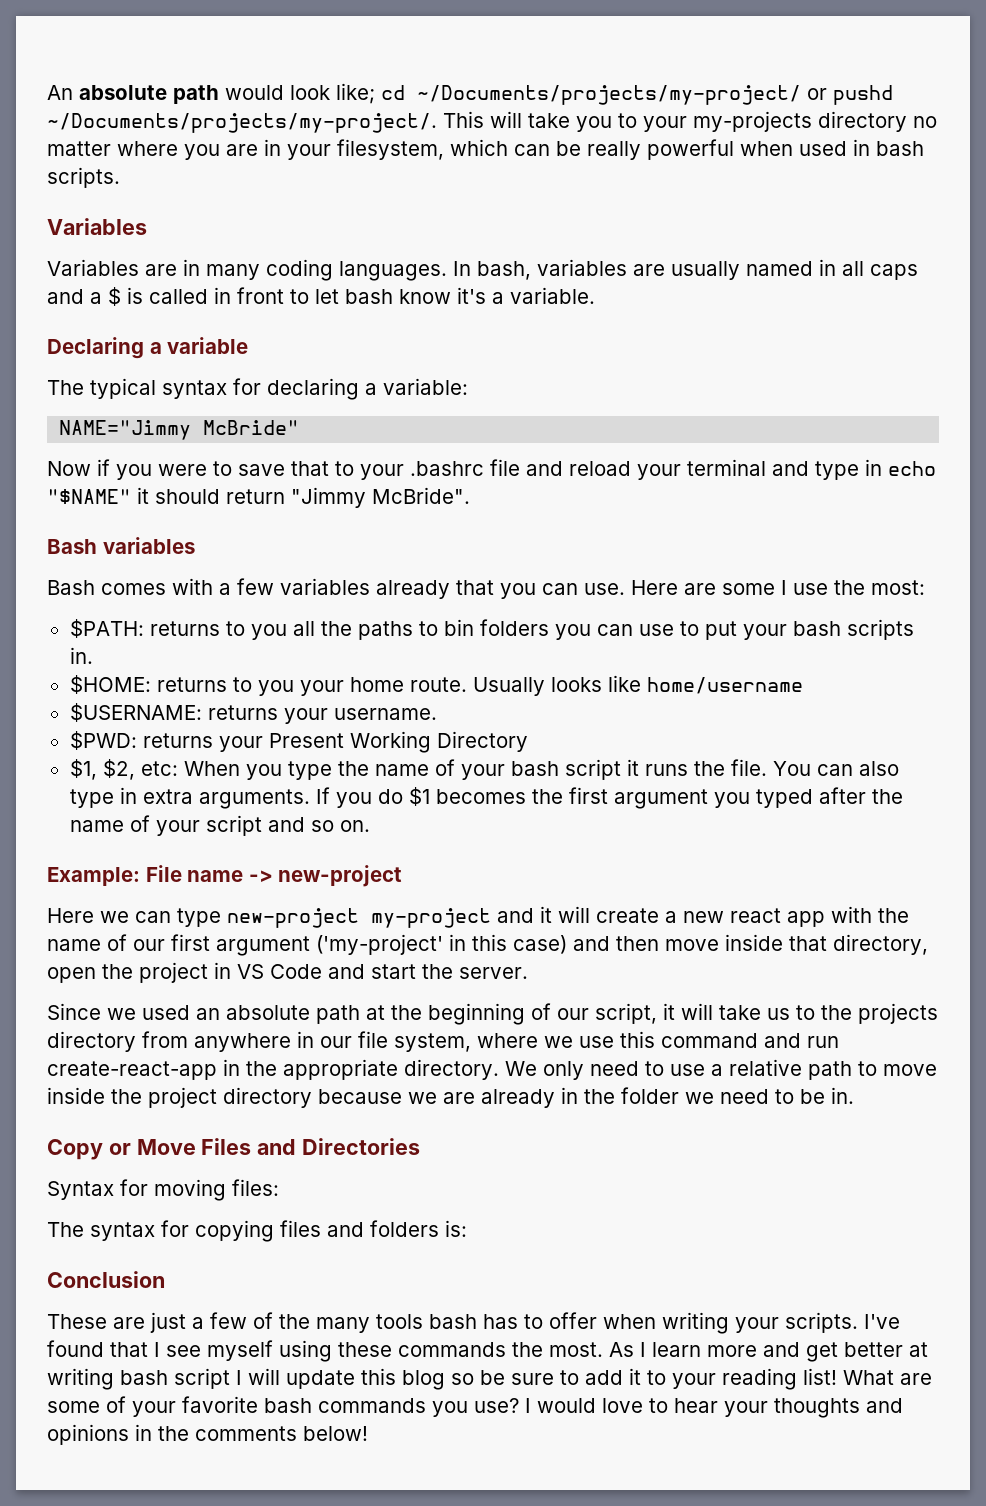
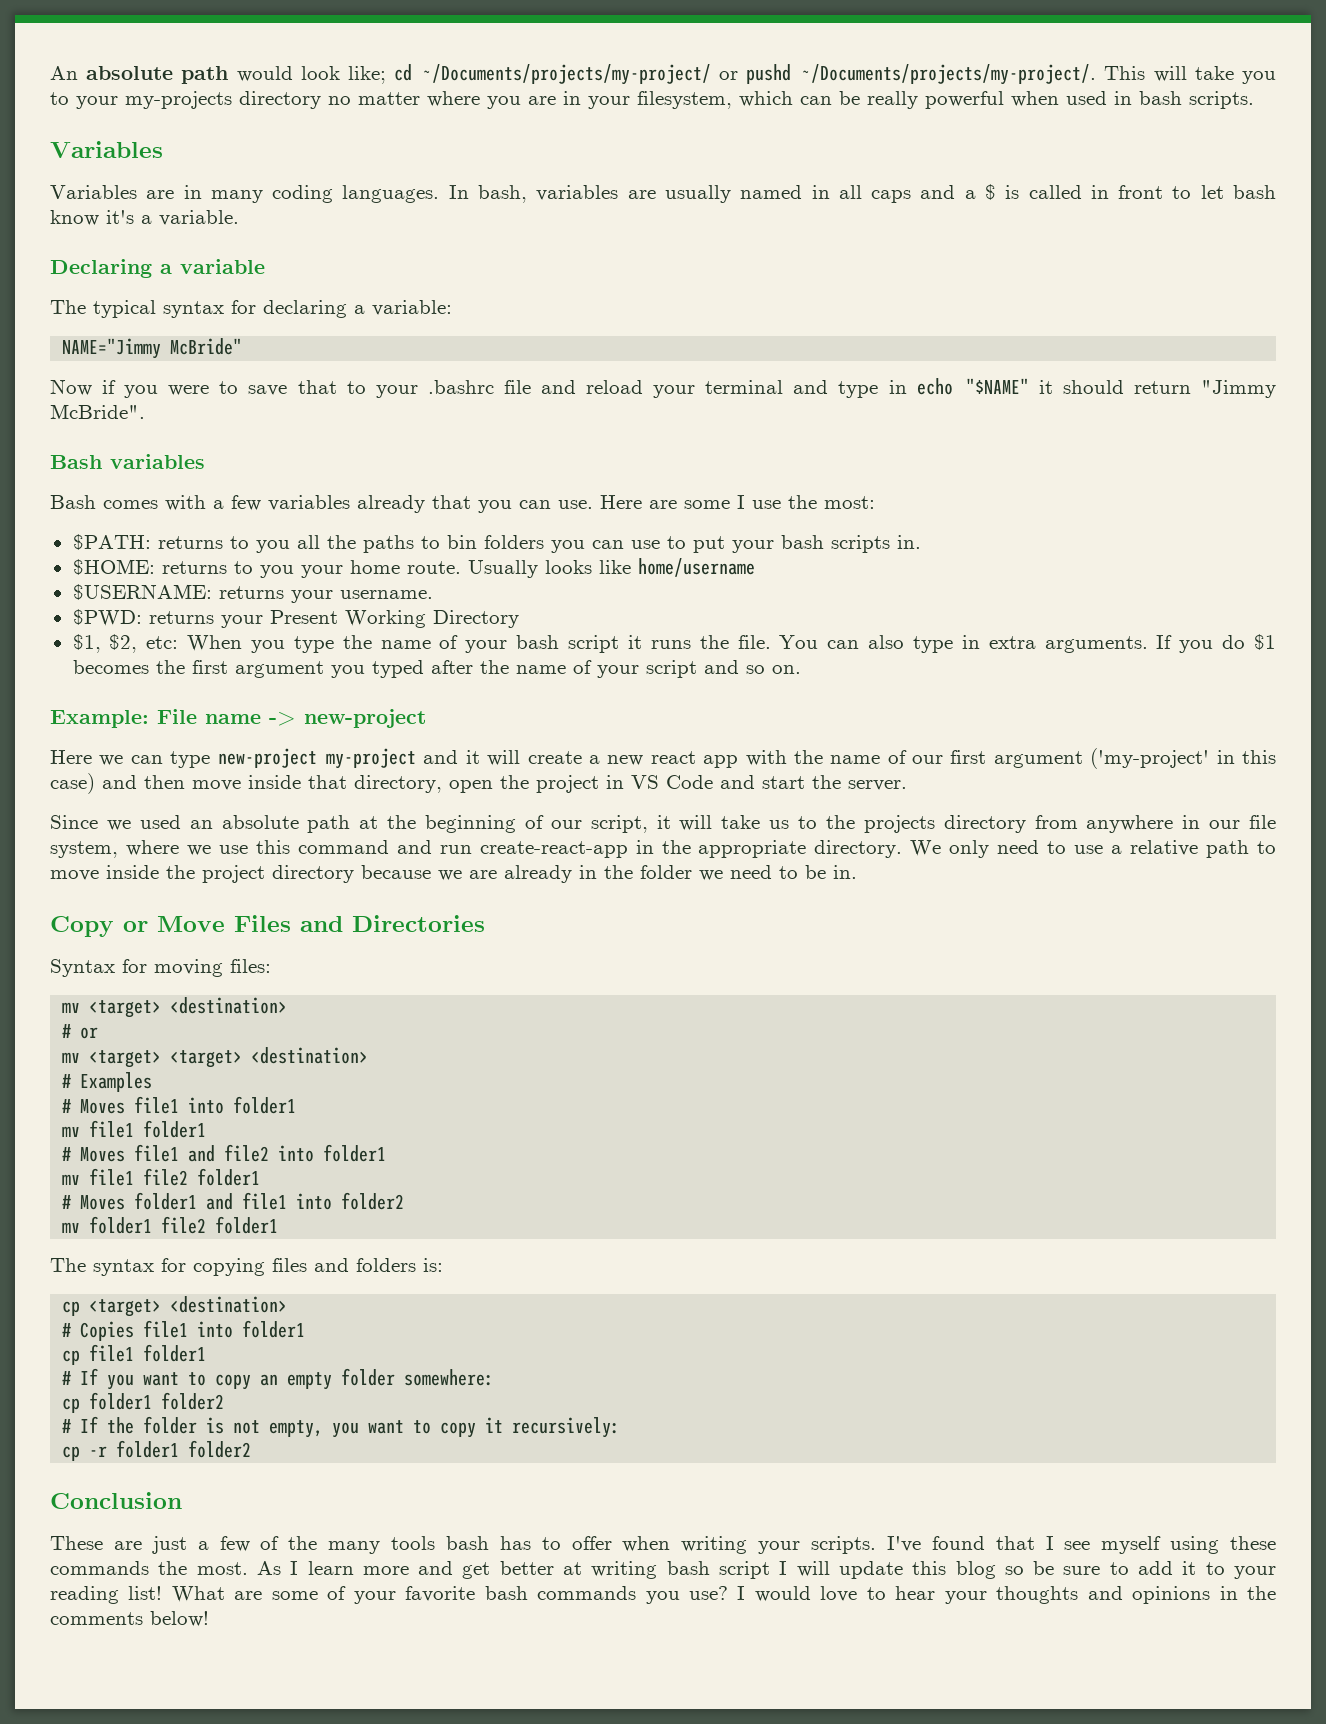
+ mv <target> <destination>
+ # or
+ mv <target> <target> <destination>
+ # Examples
+ # Moves file1 into folder1
+ mv file1 folder1
+ # Moves file1 and file2 into folder1
+ mv file1 file2 folder1
+ # Moves folder1 and file1 into folder2
+ mv folder1 file2 folder1
+ cp <target> <destination>
+ # Copies file1 into folder1
+ cp file1 folder1
+ # If you want to copy an empty folder somewhere:
+ cp folder1 folder2
+ # If the folder is not empty, you want to copy it recursively:
+ cp -r folder1 folder2

